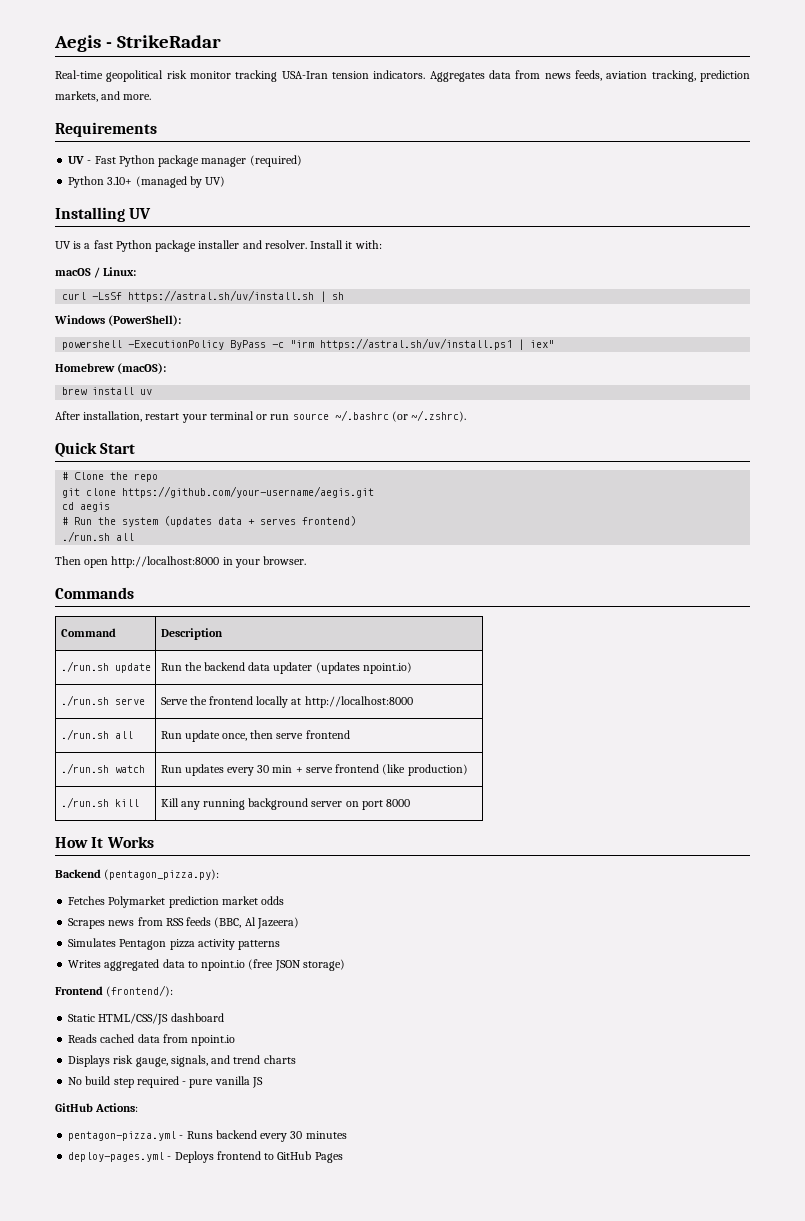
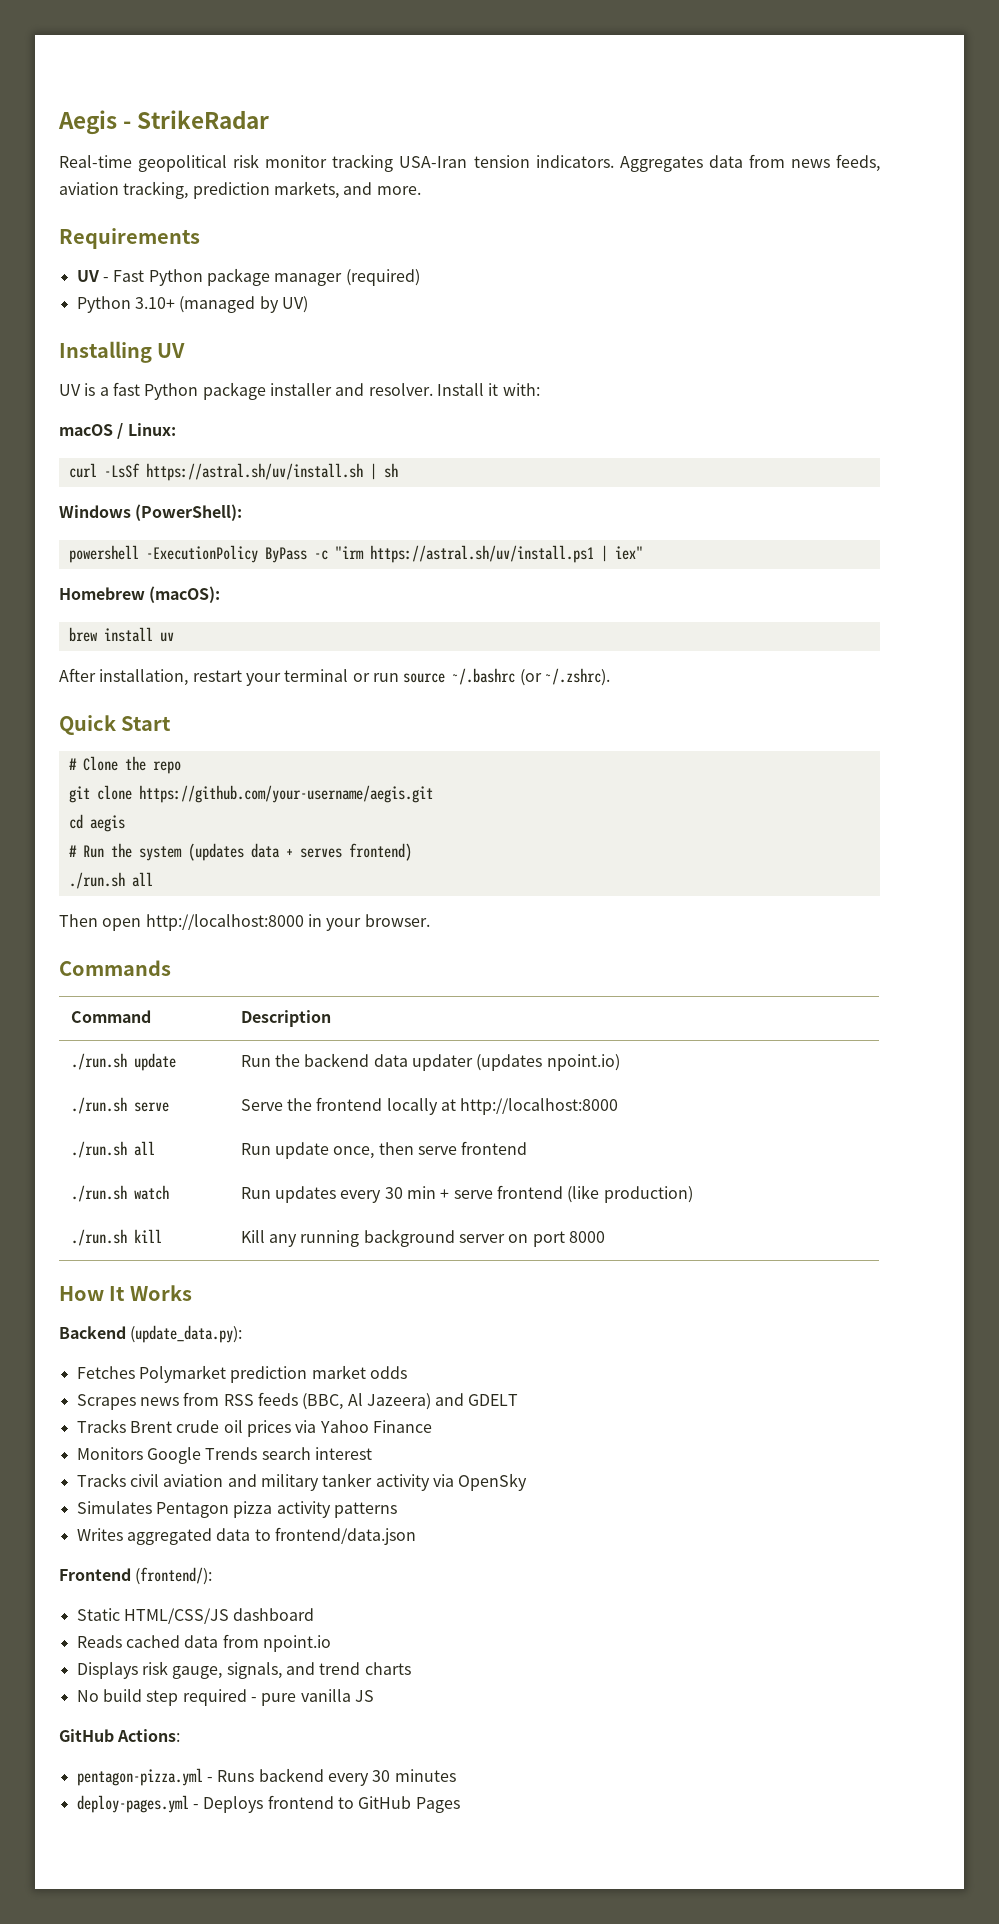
- Backend (pentagon_pizza.py):
+ Backend (update_data.py):
- Scrapes news from RSS feeds (BBC, Al Jazeera)
+ Scrapes news from RSS feeds (BBC, Al Jazeera) and GDELT
+ Tracks Brent crude oil prices via Yahoo Finance
+ Monitors Google Trends search interest
+ Tracks civil aviation and military tanker activity via OpenSky
- Writes aggregated data to npoint.io (free JSON storage)
+ Writes aggregated data to frontend/data.json

